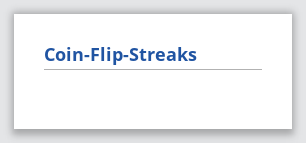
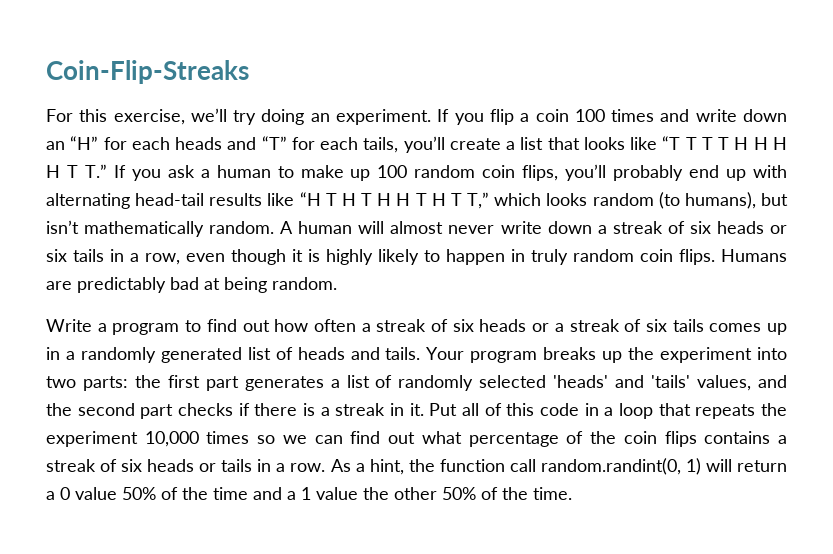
+ For this exercise, we’ll try doing an experiment. If you flip a coin 100 times and write down an “H” for each heads and “T” for each tails, you’ll create a list that looks like “T T T T H H H H T T.” If you ask a human to make up 100 random coin flips, you’ll probably end up with alternating head-tail results like “H T H T H H T H T T,” which looks random (to humans), but isn’t mathematically random. A human will almost never write down a streak of six heads or six tails in a row, even though it is highly likely to happen in truly random coin flips. Humans are predictably bad at being random.
+ Write a program to find out how often a streak of six heads or a streak of six tails comes up in a randomly generated list of heads and tails. Your program breaks up the experiment into two parts: the first part generates a list of randomly selected 'heads' and 'tails' values, and the second part checks if there is a streak in it. Put all of this code in a loop that repeats the experiment 10,000 times so we can find out what percentage of the coin flips contains a streak of six heads or tails in a row. As a hint, the function call random.randint(0, 1) will return a 0 value 50% of the time and a 1 value the other 50% of the time.

